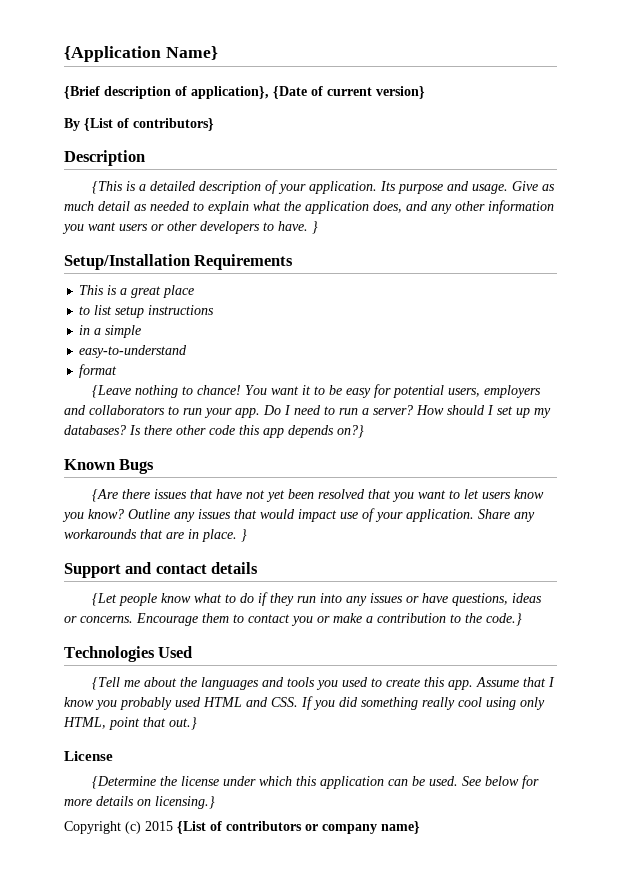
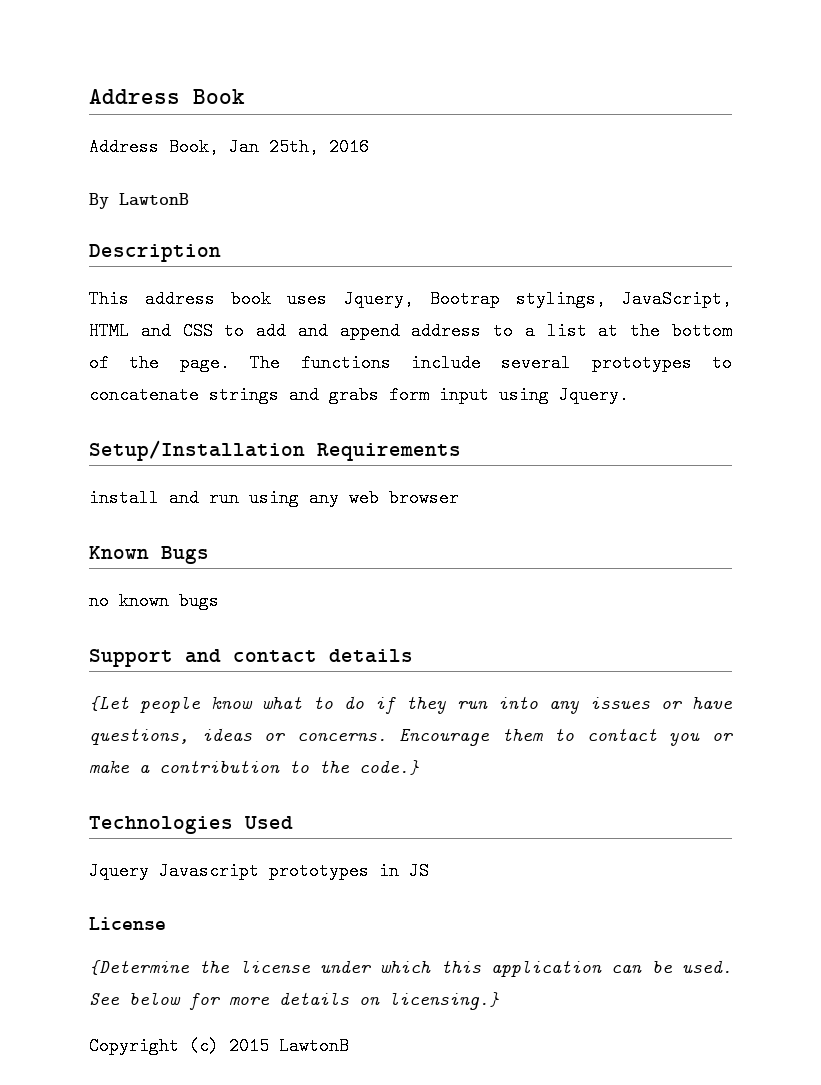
- {Application Name}
- {Brief description of application}, {Date of current version}
- By {List of contributors}
+ Address Book
+ Address Book, Jan 25th, 2016
+ By LawtonB
  Description
- {This is a detailed description of your application. Its purpose and usage. Give as much detail as needed to explain what the application does, and any other information you want users or other developers to have. }
+ This address book uses Jquery, Bootrap stylings, JavaScript, HTML and CSS to add and append address to a list at the bottom of the page. The functions include several prototypes to concatenate strings and grabs form input using Jquery.
  Setup/Installation Requirements
- This is a great place
- to list setup instructions
- in a simple
- easy-to-understand
- format
- {Leave nothing to chance! You want it to be easy for potential users, employers and collaborators to run your app. Do I need to run a server? How should I set up my databases? Is there other code this app depends on?}
+ install and run using any web browser
  Known Bugs
- {Are there issues that have not yet been resolved that you want to let users know you know? Outline any issues that would impact use of your application. Share any workarounds that are in place. }
+ no known bugs
- {Tell me about the languages and tools you used to create this app. Assume that I know you probably used HTML and CSS. If you did something really cool using only HTML, point that out.}
+ Jquery Javascript prototypes in JS
- Copyright (c) 2015 {List of contributors or company name}
+ Copyright (c) 2015 LawtonB

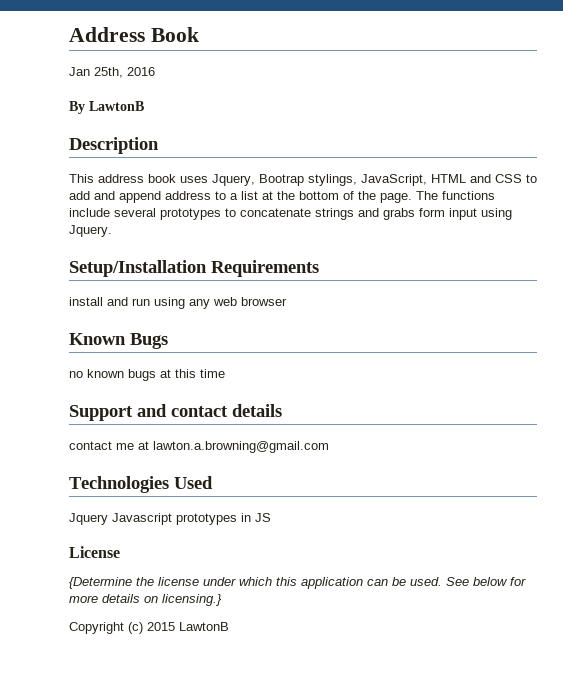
- Address Book, Jan 25th, 2016
+ Jan 25th, 2016
- no known bugs
+ no known bugs at this time
- {Let people know what to do if they run into any issues or have questions, ideas or concerns. Encourage them to contact you or make a contribution to the code.}
+ contact me at lawton.a.browning@gmail.com

